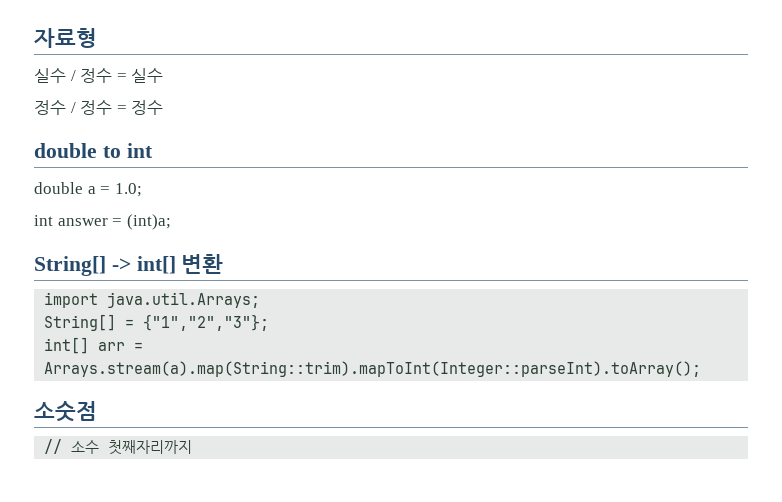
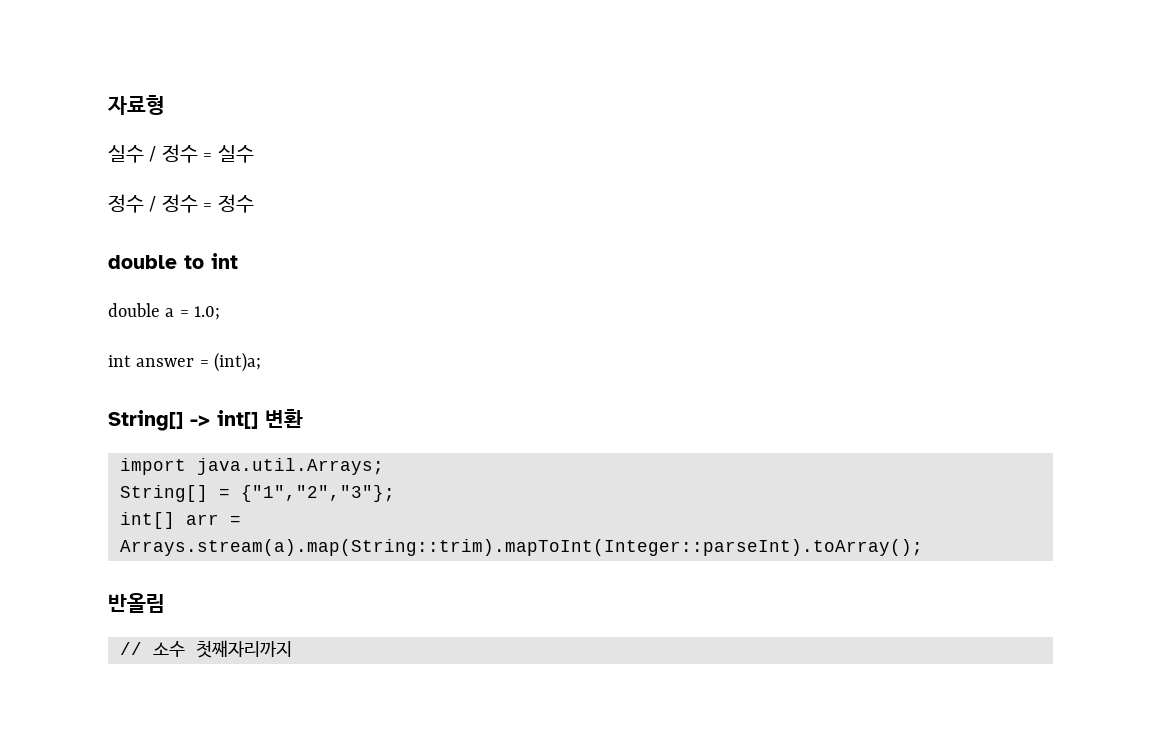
- 소숫점
+ 반올림

